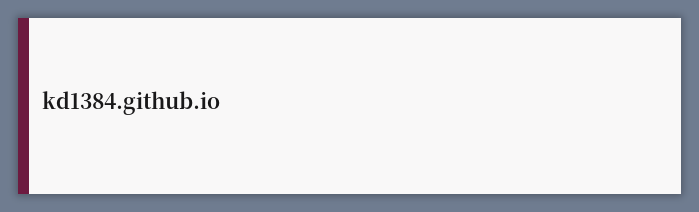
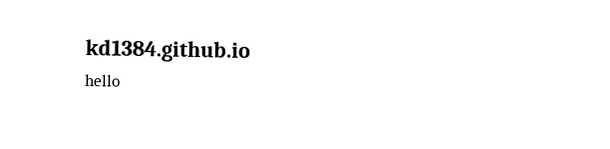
+ hello

